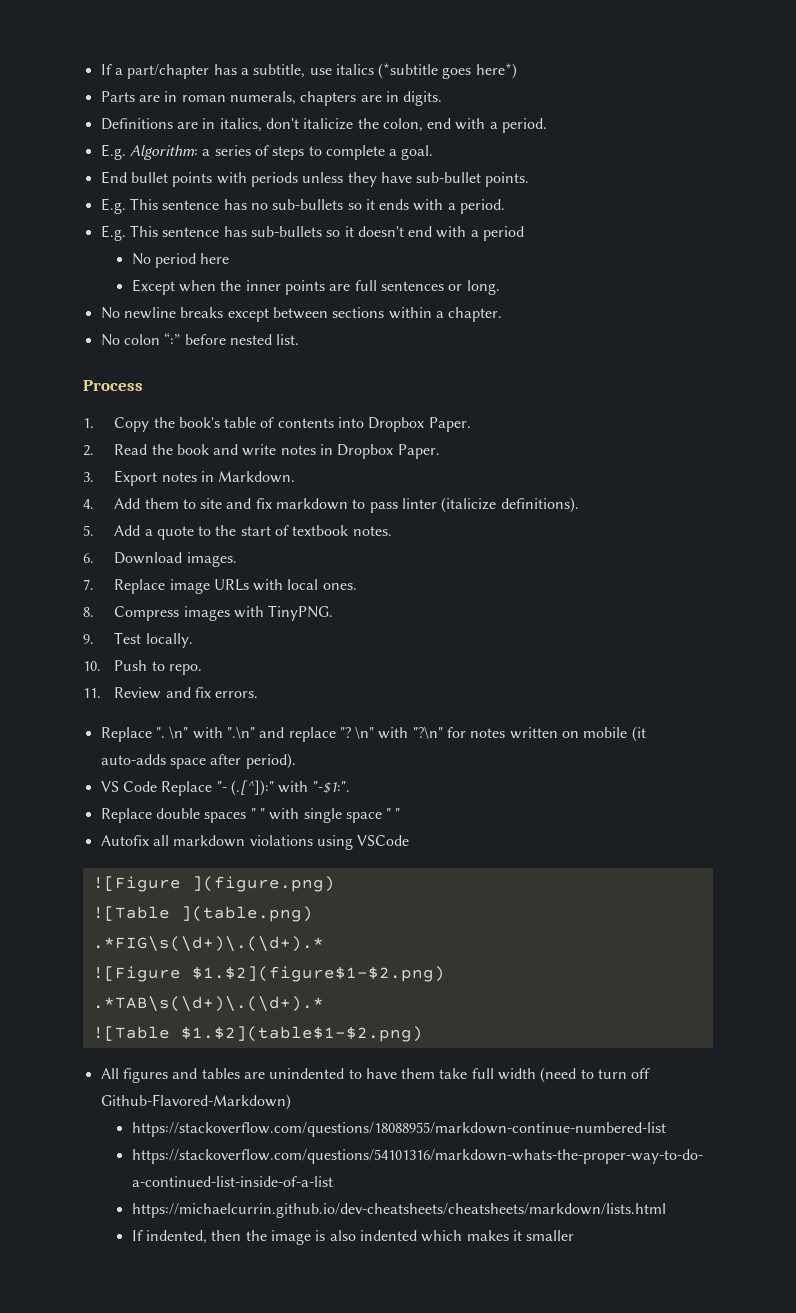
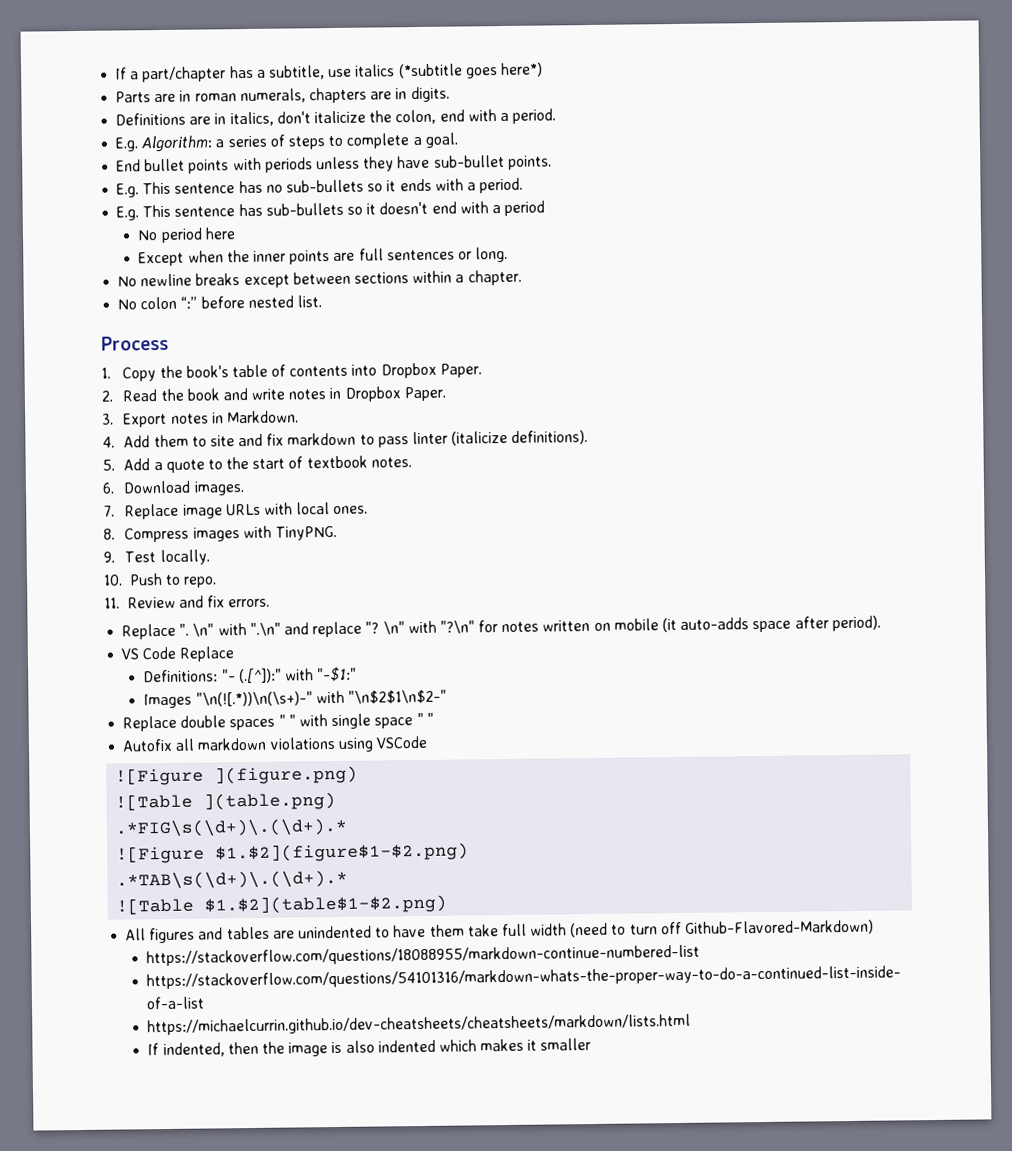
- VS Code Replace "- (.[^]):" with "-$1:".
+ VS Code Replace
+ Definitions: "- (.[^]):" with "-$1:"
+ Images "\n(![.*))\n(\s+)-" with "\n$2$1\n$2-"

